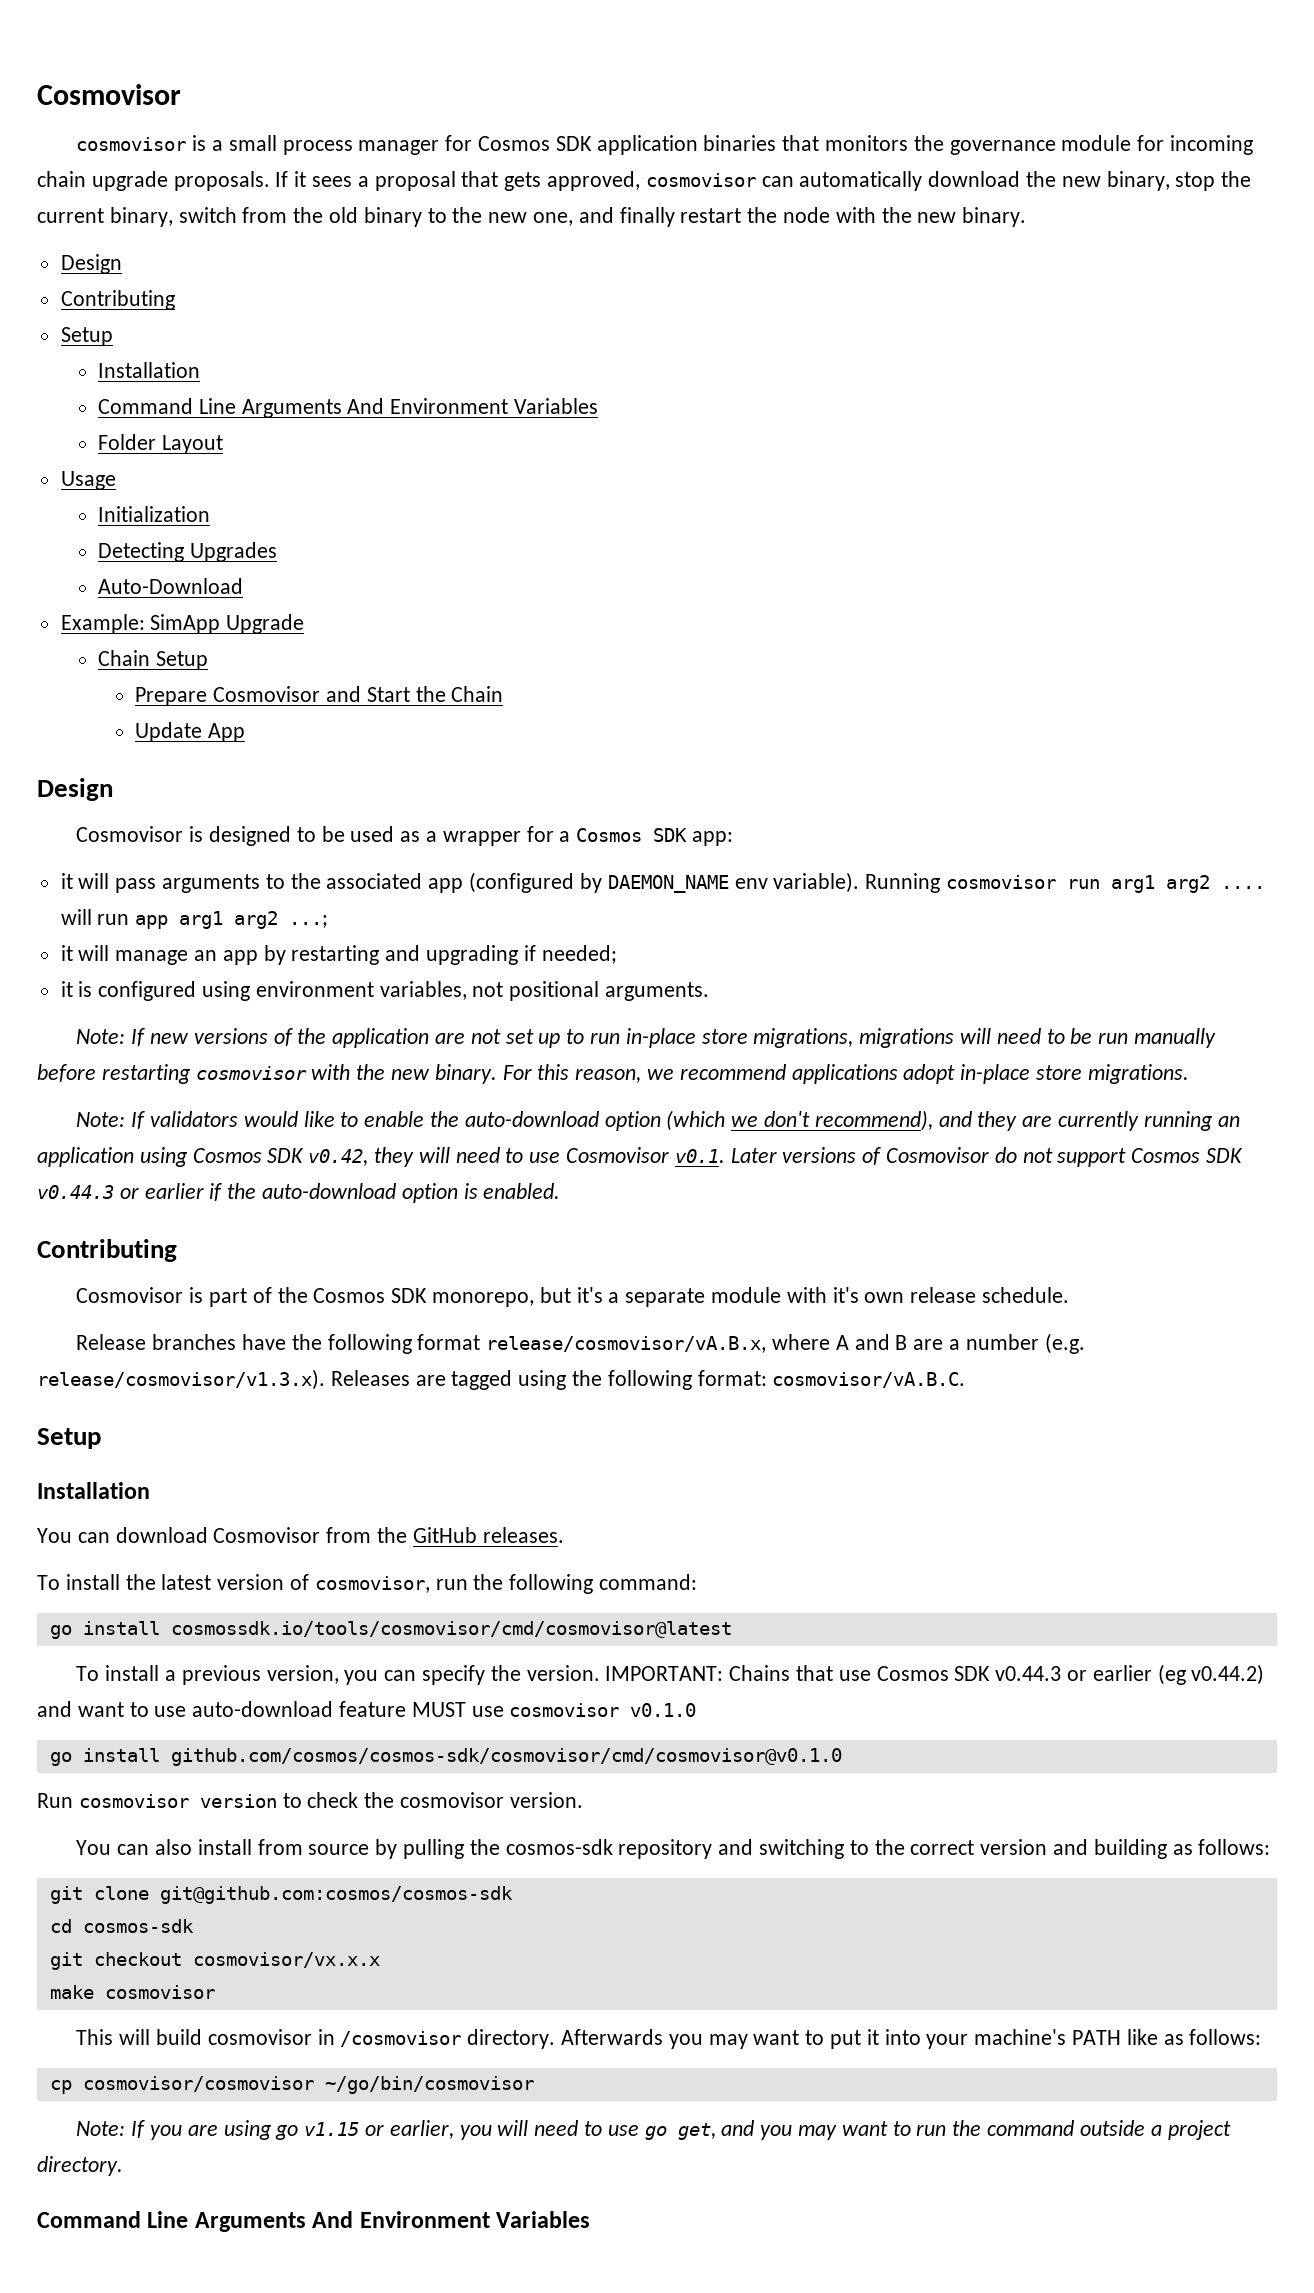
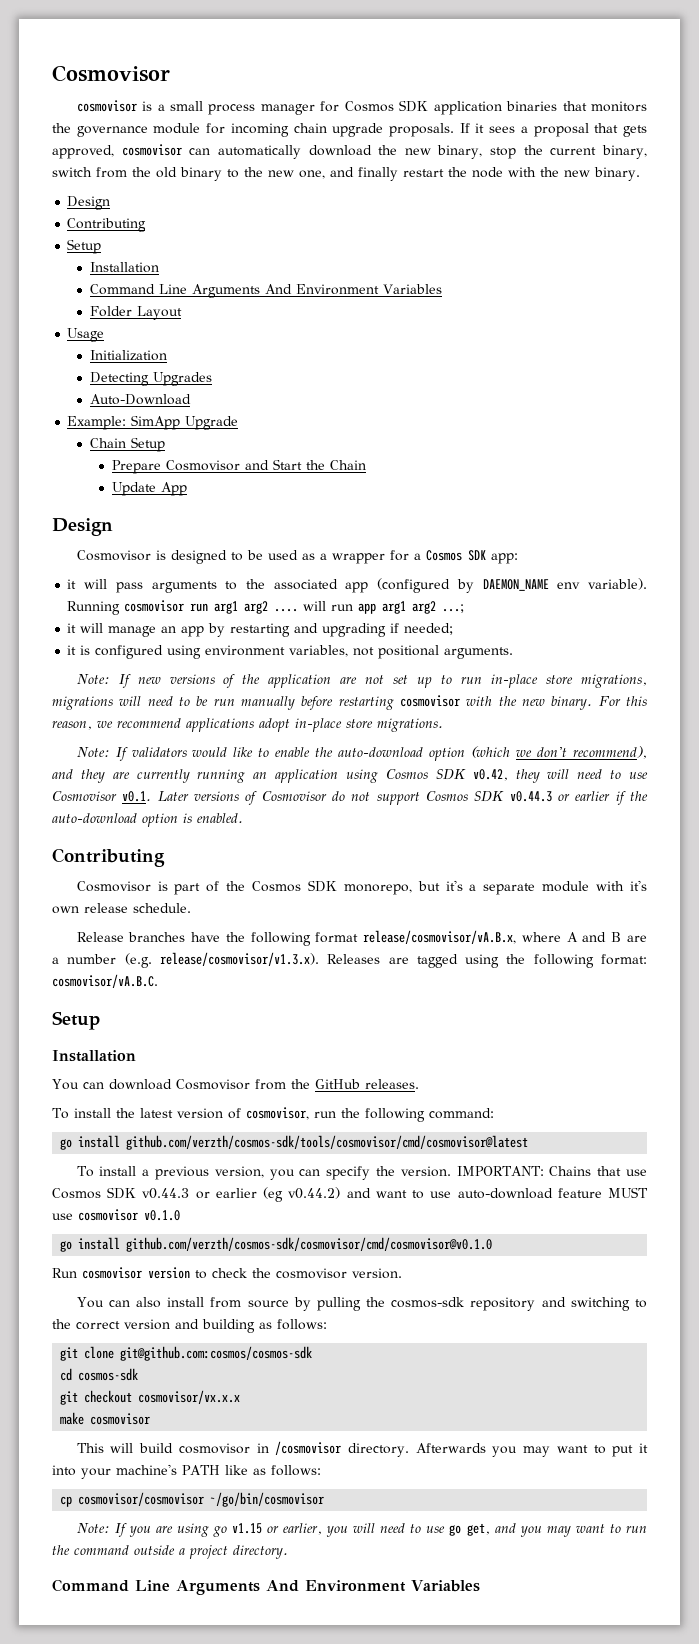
- go install cosmossdk.io/tools/cosmovisor/cmd/cosmovisor@latest
+ go install github.com/verzth/cosmos-sdk/tools/cosmovisor/cmd/cosmovisor@latest
- go install github.com/cosmos/cosmos-sdk/cosmovisor/cmd/cosmovisor@v0.1.0
+ go install github.com/verzth/cosmos-sdk/cosmovisor/cmd/cosmovisor@v0.1.0

